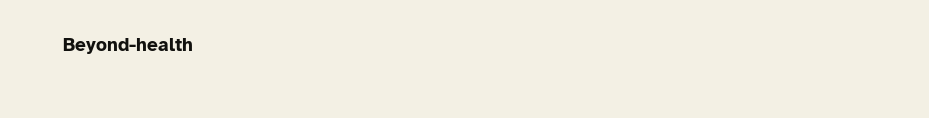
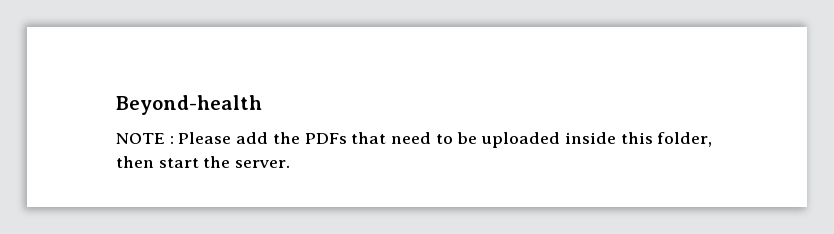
+ NOTE : Please add the PDFs that need to be uploaded inside this folder, then start the server.

